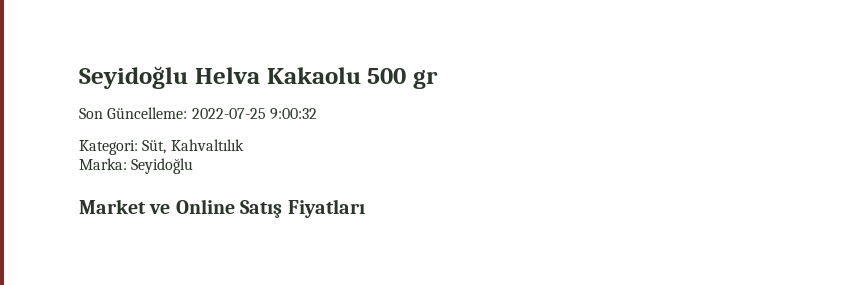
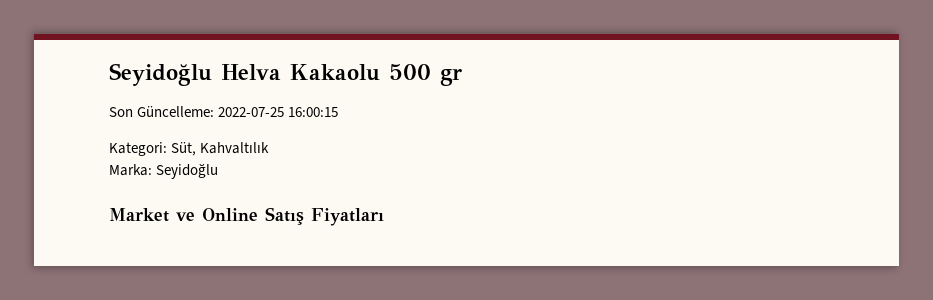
- Son Güncelleme: 2022-07-25 9:00:32
+ Son Güncelleme: 2022-07-25 16:00:15

